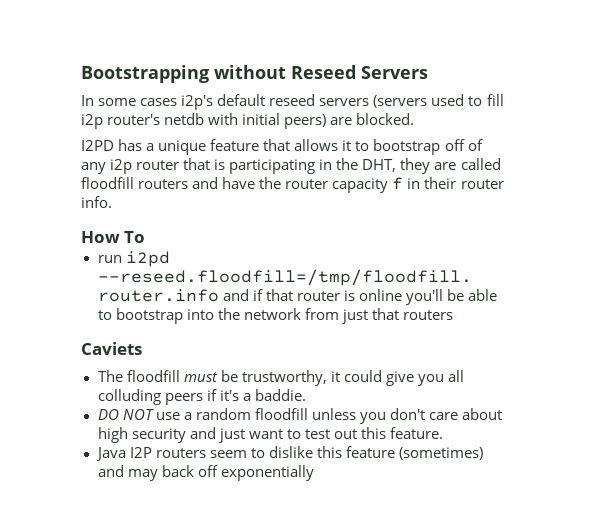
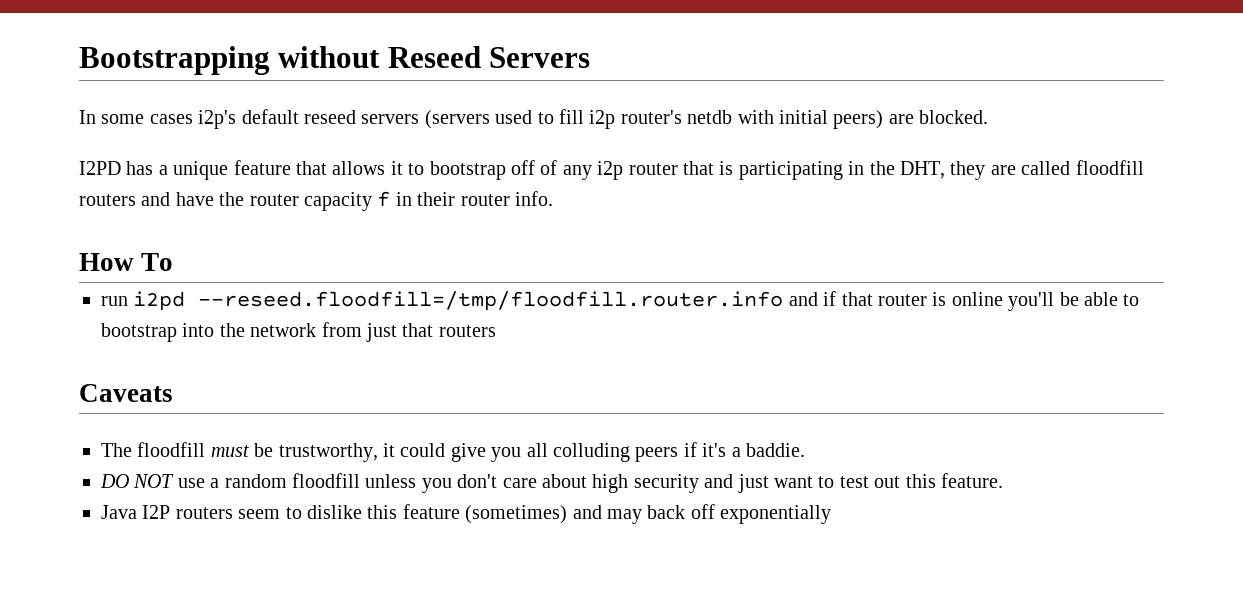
- Caviets
+ Caveats

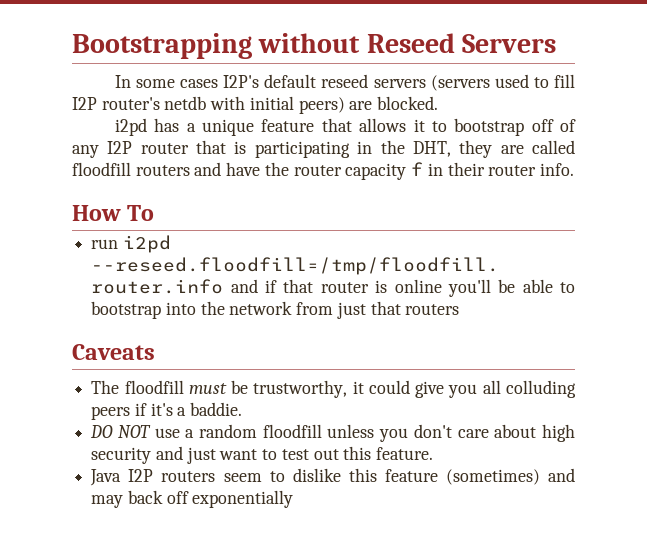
- In some cases i2p's default reseed servers (servers used to fill i2p router's netdb with initial peers) are blocked.
+ In some cases I2P's default reseed servers (servers used to fill I2P router's netdb with initial peers) are blocked.
- I2PD has a unique feature that allows it to bootstrap off of any i2p router that is participating in the DHT, they are called floodfill routers and have the router capacity f in their router info.
+ i2pd has a unique feature that allows it to bootstrap off of any I2P router that is participating in the DHT, they are called floodfill routers and have the router capacity f in their router info.

